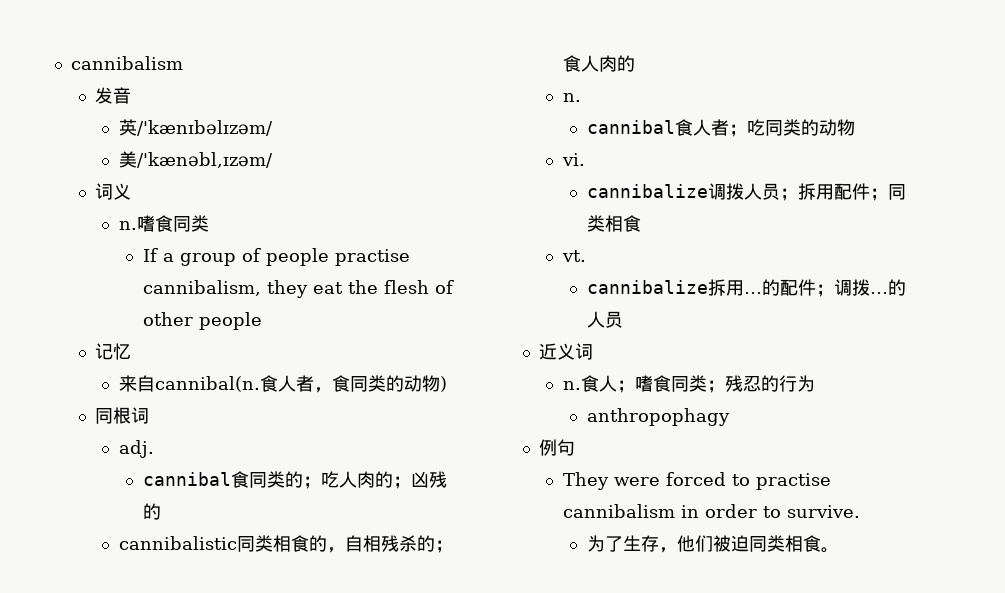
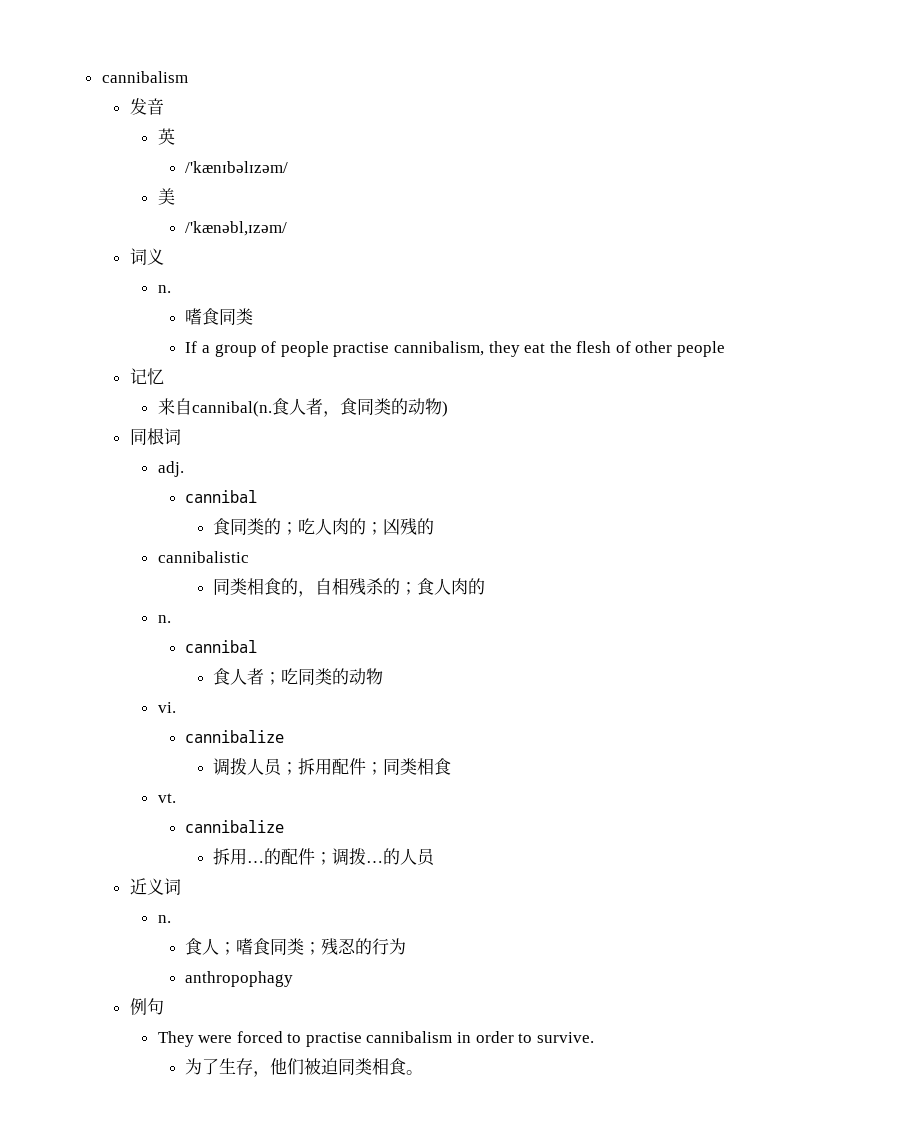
- 英/'kænɪbəlɪzəm/
+ 英
+ /'kænɪbəlɪzəm/
- 美/'kænəbl,ɪzəm/
+ 美
+ /'kænəbl,ɪzəm/
  词义
- n.嗜食同类
+ n.
+ 嗜食同类
  adj.
- cannibal食同类的；吃人肉的；凶残的
+ cannibal
+ 食同类的；吃人肉的；凶残的
- cannibalistic同类相食的，自相残杀的；食人肉的
+ cannibalistic
+ 同类相食的，自相残杀的；食人肉的
  n.
- cannibal食人者；吃同类的动物
+ cannibal
+ 食人者；吃同类的动物
  vi.
- cannibalize调拨人员；拆用配件；同类相食
+ cannibalize
+ 调拨人员；拆用配件；同类相食
  vt.
- cannibalize拆用…
+ cannibalize
+ 拆用…
  近义词
- n.食人；嗜食同类；残忍的行为
+ n.
+ 食人；嗜食同类；残忍的行为

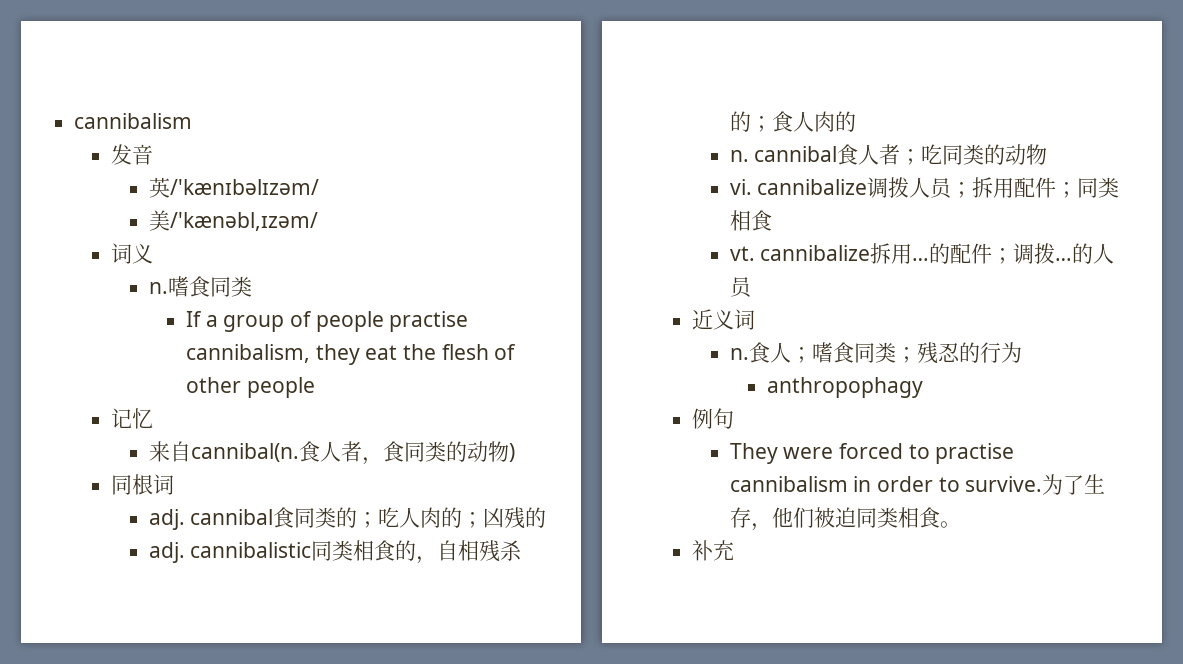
- 英
- /'kænɪbəlɪzəm/
+ 英/'kænɪbəlɪzəm/
- 美
- /'kænəbl,ɪzəm/
+ 美/'kænəbl,ɪzəm/
  词义
- n.
- 嗜食同类
+ n.嗜食同类
- adj.
- cannibal
- 食同类的；吃人肉的；凶残的
+ adj. cannibal食同类的；吃人肉的；凶残的
- cannibalistic
- 同类相食的，自相残杀的；食人肉的
- n.
- cannibal
- 食人者；吃同类的动物
+ adj. cannibalistic同类相食的，自相残杀的；食人肉的
+ n. cannibal食人者；吃同类的动物
- vi.
- cannibalize
- 调拨人员；拆用配件；同类相食
+ vi. cannibalize调拨人员；拆用配件；同类相食
- vt.
- cannibalize
- 拆用…
+ vt. cannibalize拆用…
  近义词
- n.
- 食人；嗜食同类；残忍的行为
+ n.食人；嗜食同类；残忍的行为
- They were forced to practise cannibalism in order to survive.
- 为了生存，他们被迫同类相食。
+ They were forced to practise cannibalism in order to survive.为了生存，他们被迫同类相食。
+ 补充

